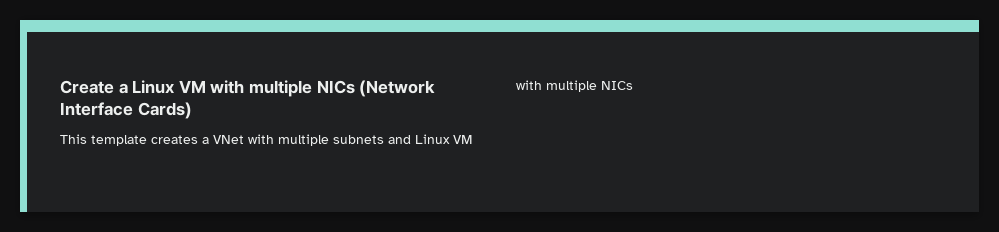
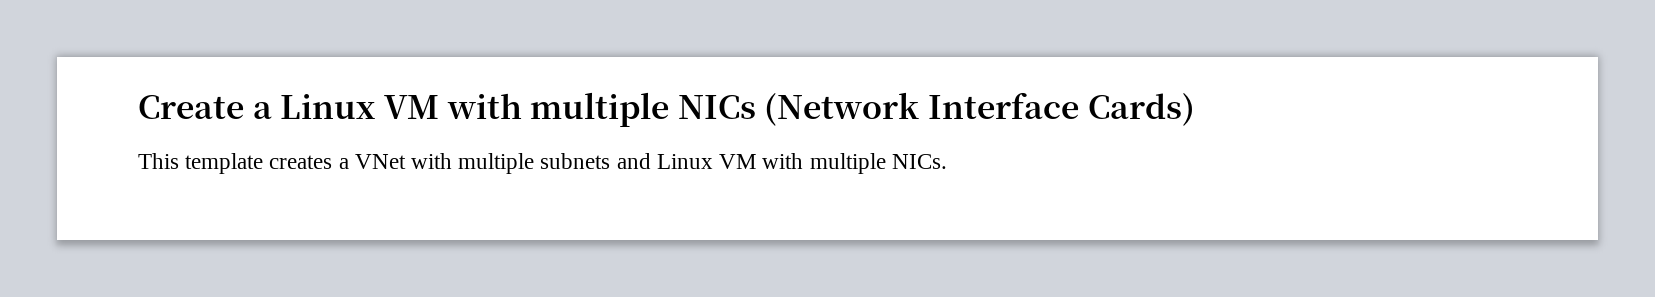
- This template creates a VNet with multiple subnets and Linux VM with multiple NICs
+ This template creates a VNet with multiple subnets and Linux VM with multiple NICs.

